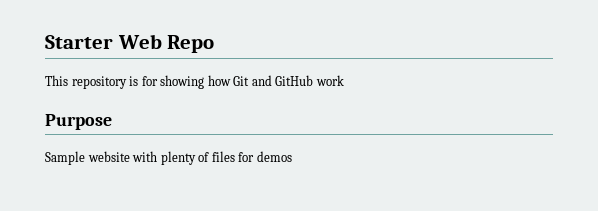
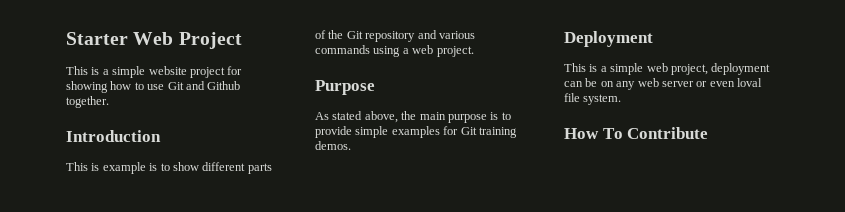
- Starter Web Repo
- This repository is for showing how Git and GitHub work
+ Starter Web Project
+ This is a simple website project for showing how to use Git and Github together.
+ Introduction
+ This is example is to show different parts of the Git repository and various commands using a web project.
  Purpose
- Sample website with plenty of files for demos
+ As stated above, the main purpose is to provide simple examples for Git training demos.
+ Deployment
+ This is a simple web project, deployment can be on any web server or even loval file system.
+ How To Contribute

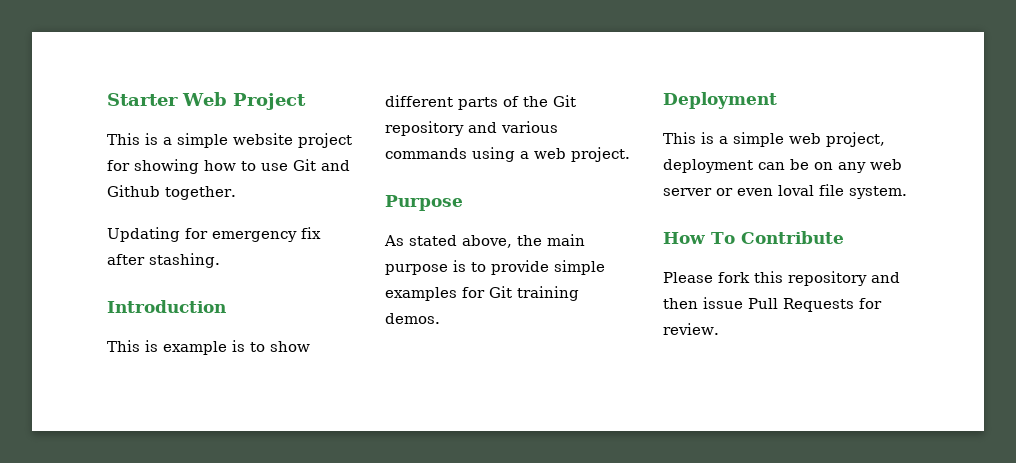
+ Updating for emergency fix after stashing.
+ Please fork this repository and then issue Pull Requests for review.

